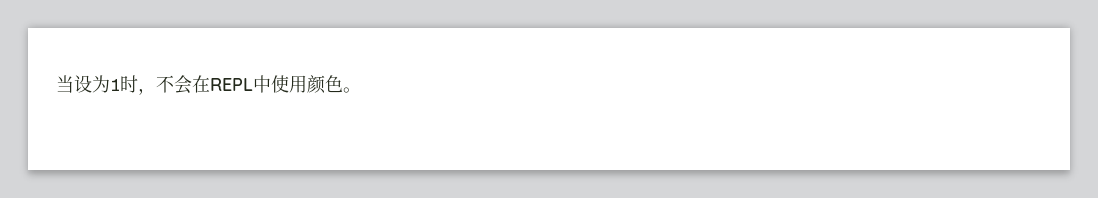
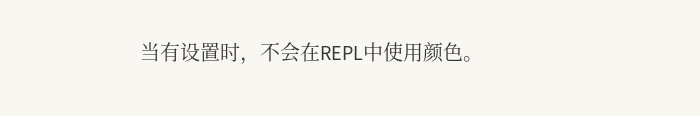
- 当设为1时，不会在REPL中使用颜色。
+ 当有设置时，不会在REPL中使用颜色。

